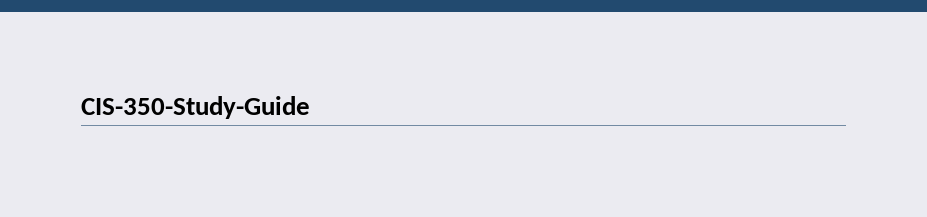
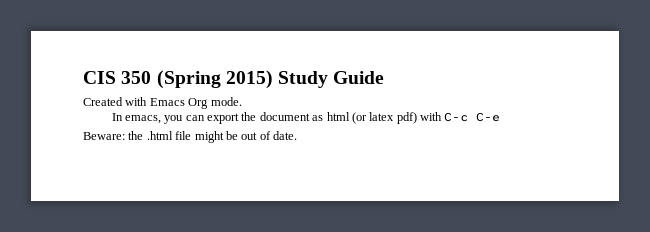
- CIS-350-Study-Guide
+ CIS 350 (Spring 2015) Study Guide
+ Created with Emacs Org mode.
+ In emacs, you can export the document as html (or latex pdf) with C-c C-e
+ Beware: the .html file might be out of date.

